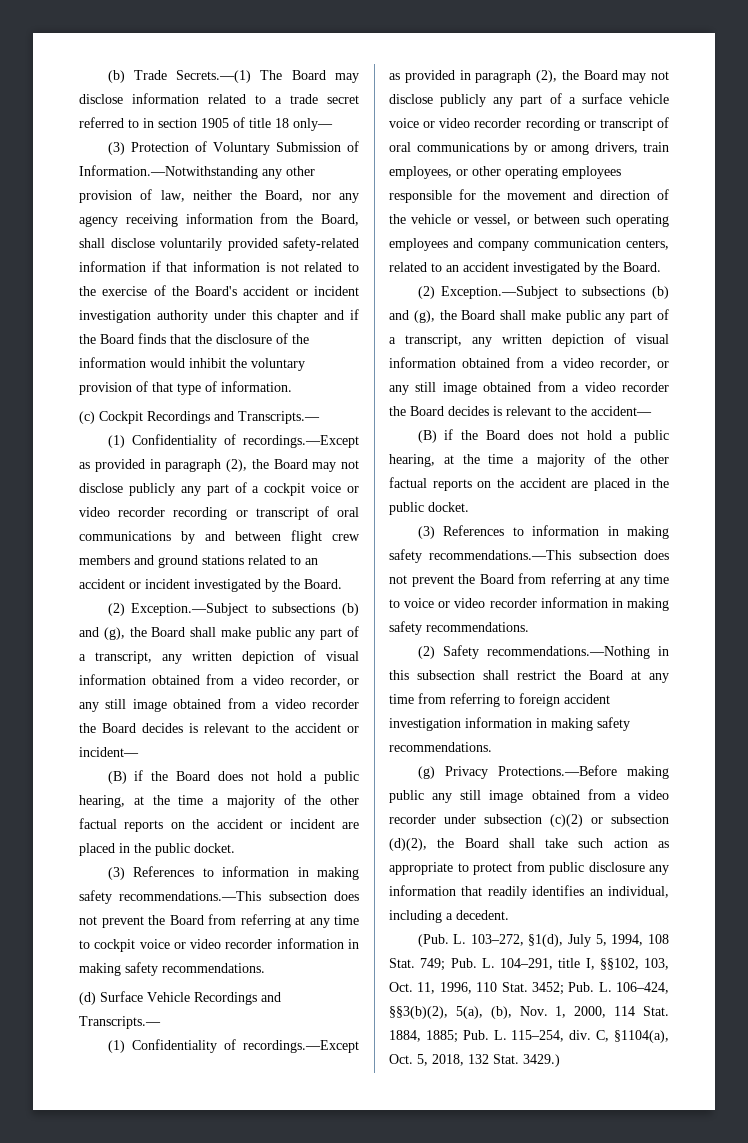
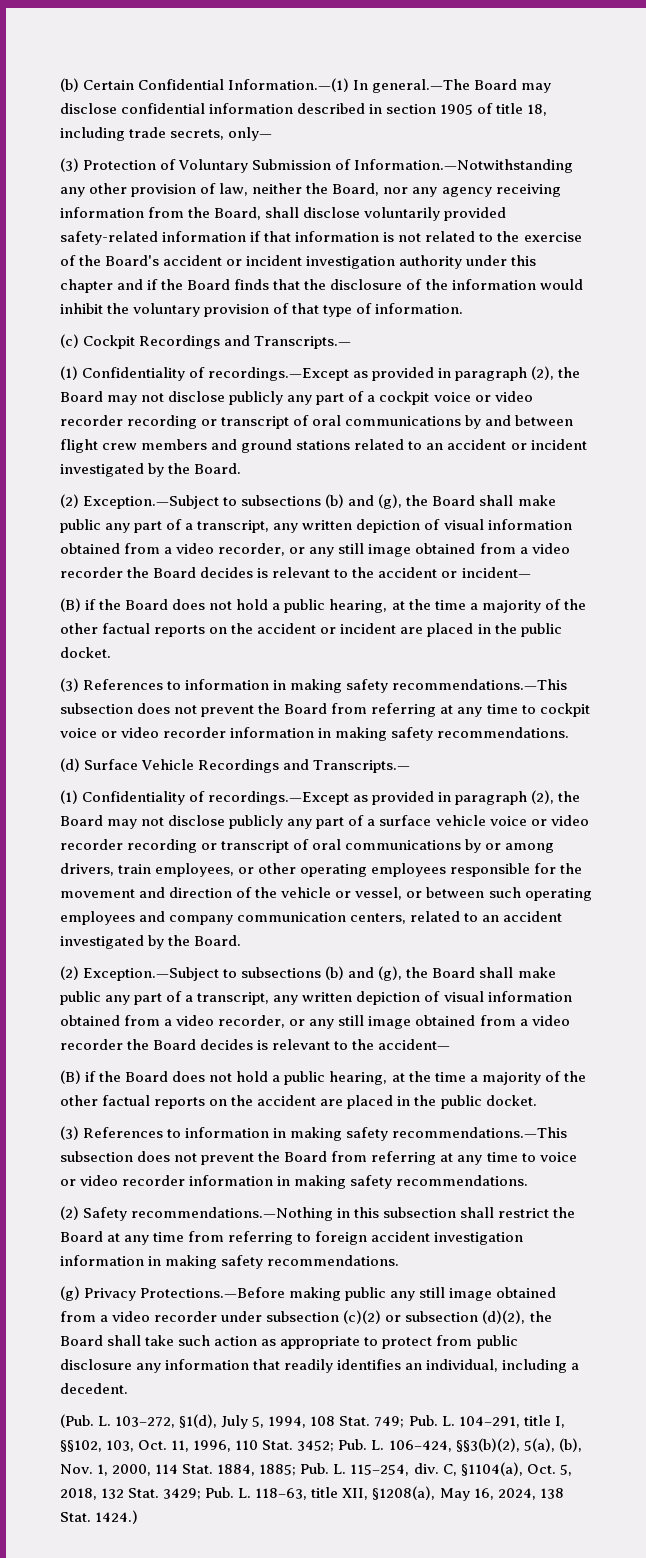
- (b) Trade Secrets.—(1) The Board may disclose information related to a trade secret referred to in section 1905 of title 18 only—
+ (b) Certain Confidential Information.—(1) In general.—The Board may disclose confidential information described in section 1905 of title 18, including trade secrets, only—
- 3429.)
+ 3429; Pub. L. 118–63, title XII, §1208(a), May 16, 2024, 138 Stat. 1424.)

